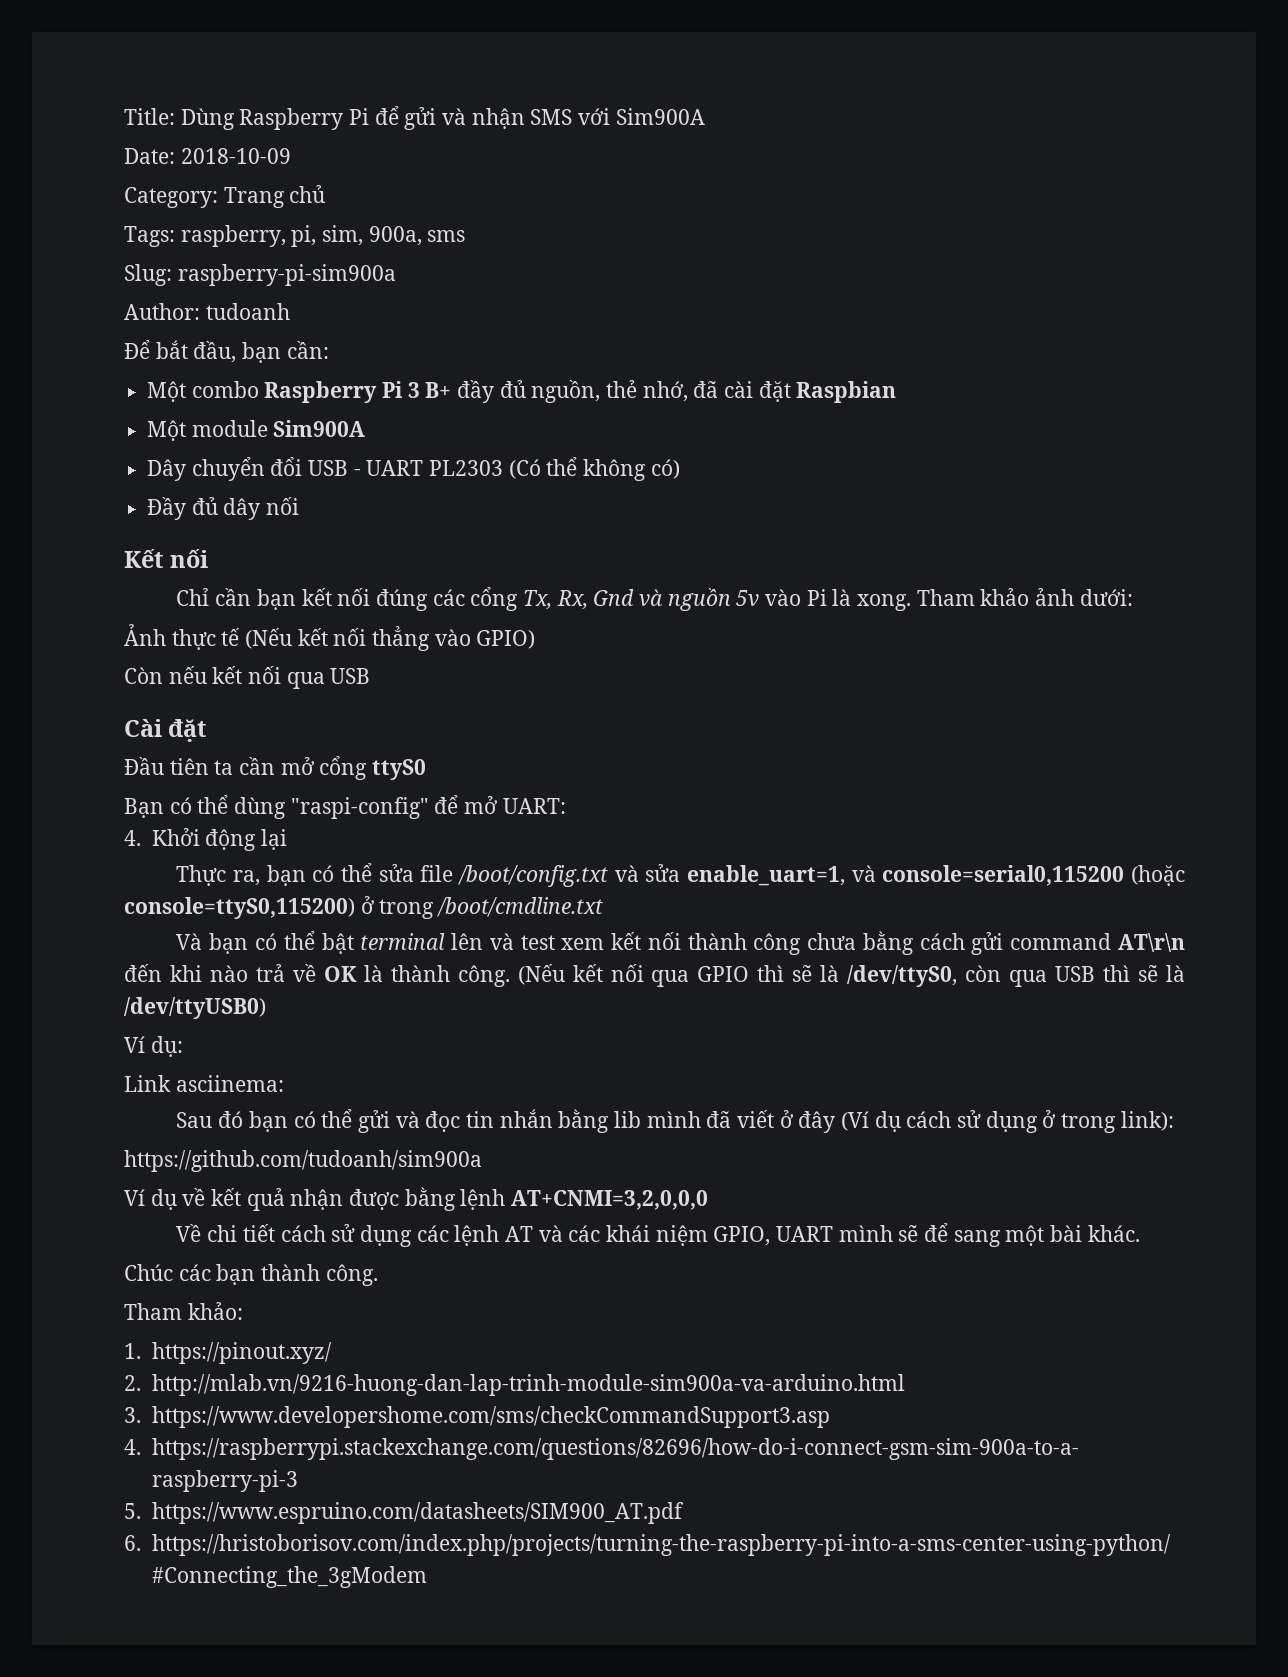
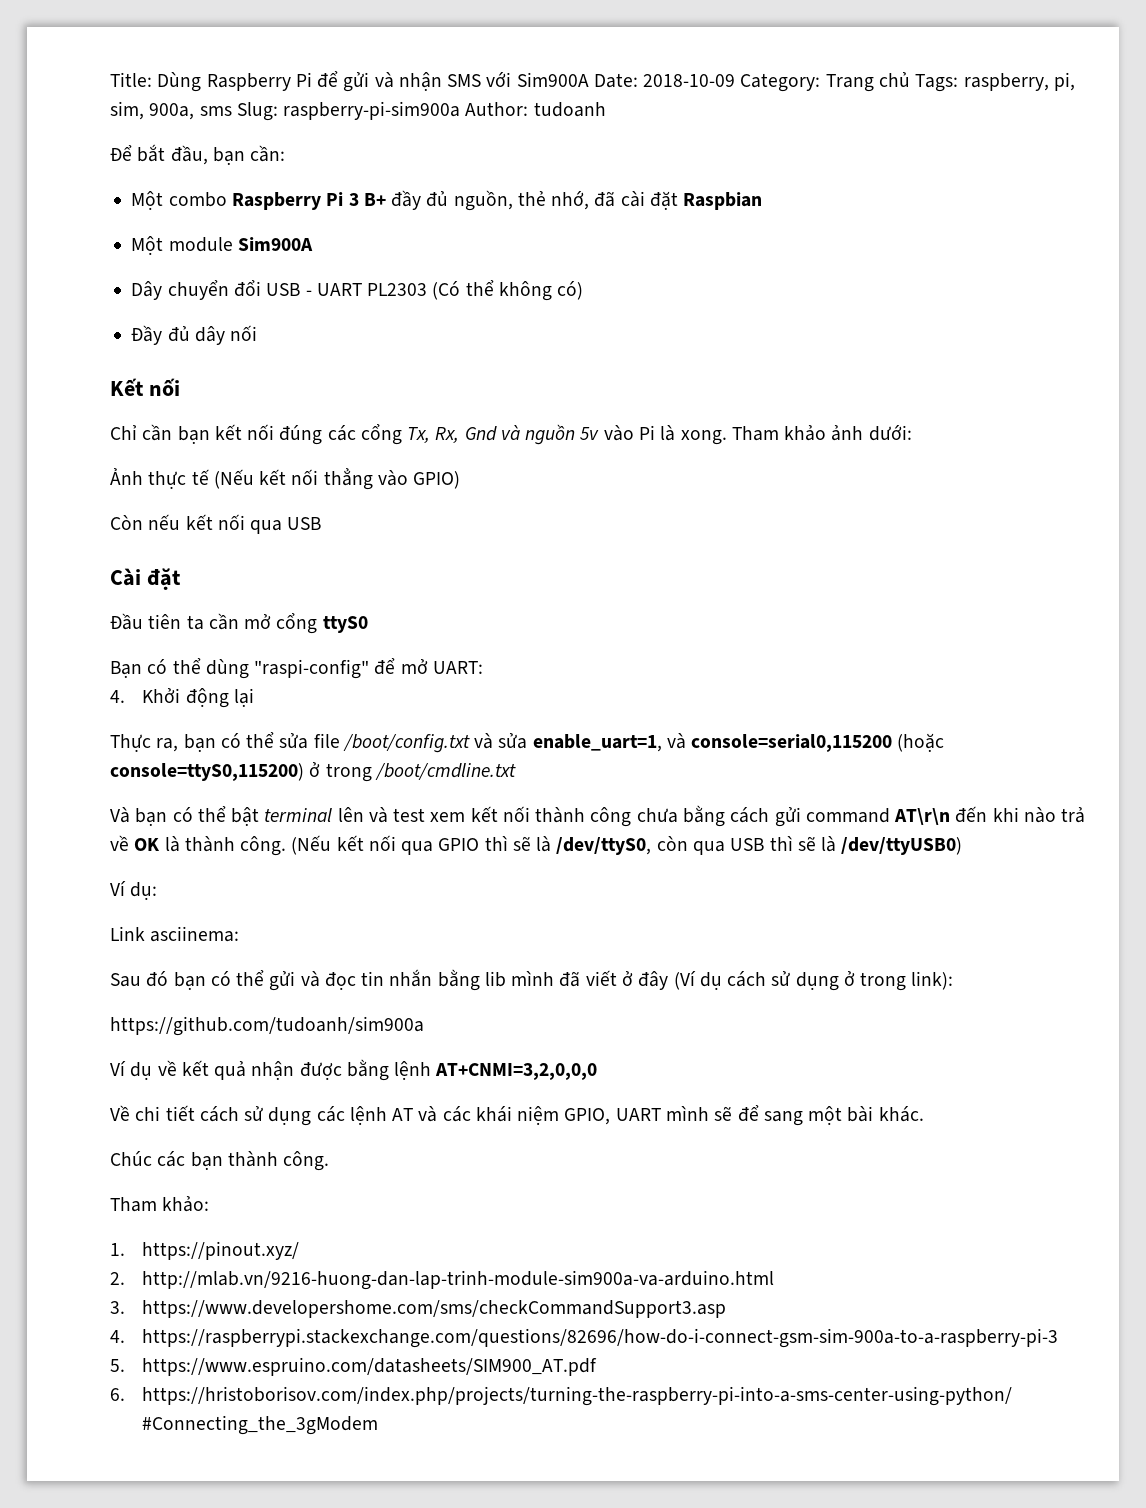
- Title: Dùng Raspberry Pi để gửi và nhận SMS với Sim900A
- Date: 2018-10-09
- Category: Trang chủ
- Tags: raspberry, pi, sim, 900a, sms
- Slug: raspberry-pi-sim900a
- Author: tudoanh
+ Title: Dùng Raspberry Pi để gửi và nhận SMS với Sim900A Date: 2018-10-09 Category: Trang chủ Tags: raspberry, pi, sim, 900a, sms Slug: raspberry-pi-sim900a Author: tudoanh

